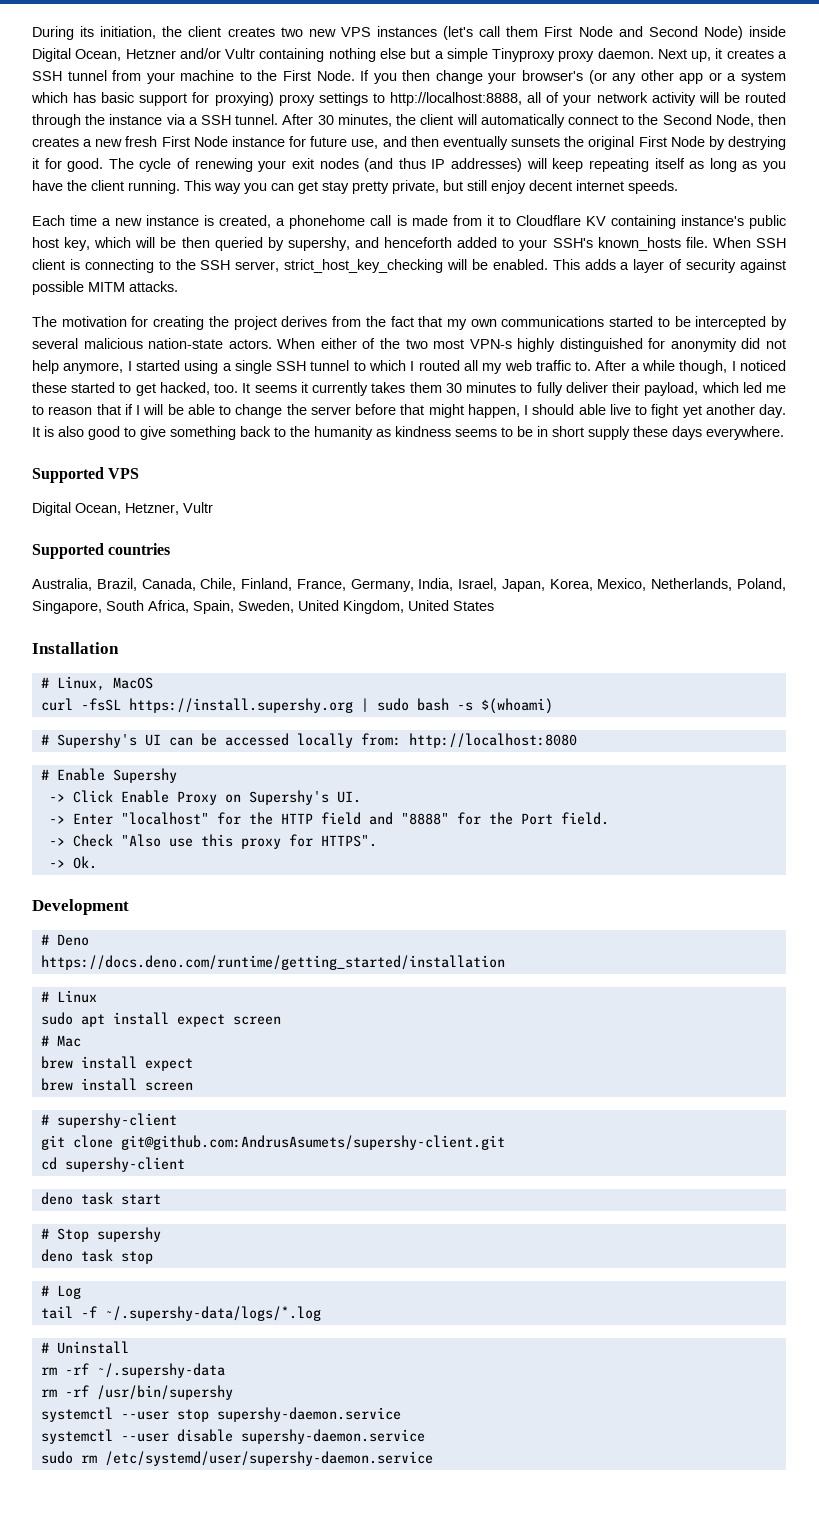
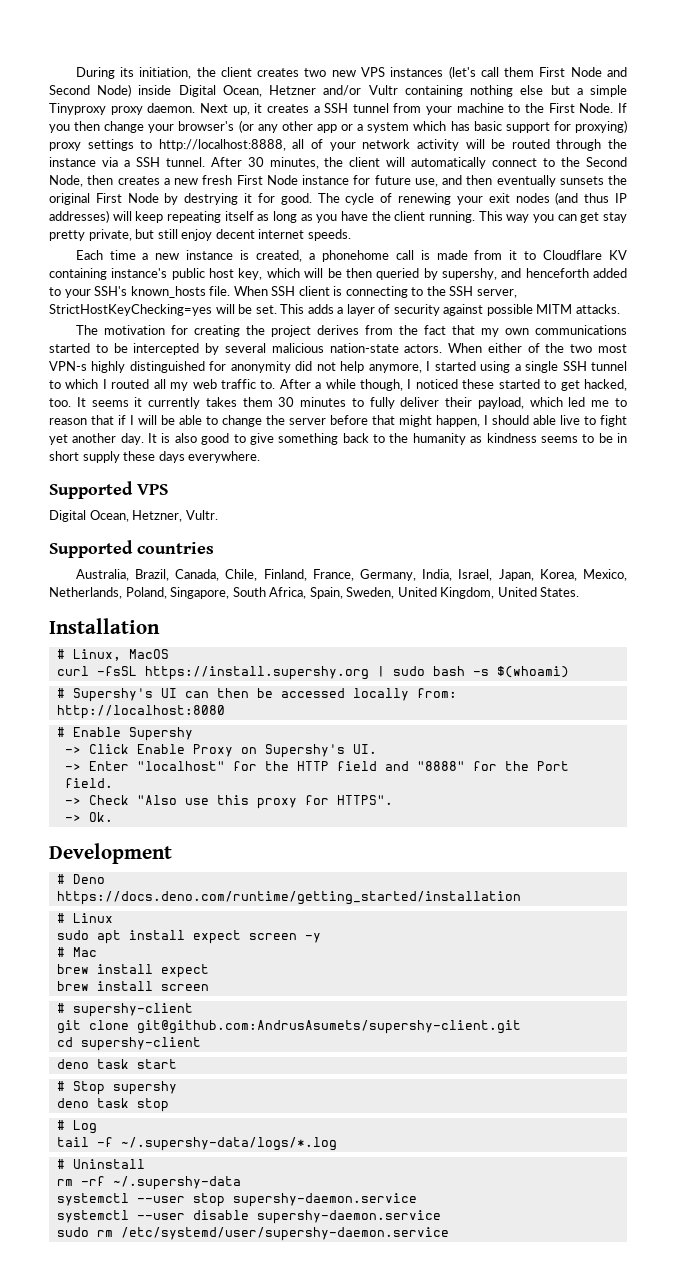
- When SSH client is connecting to the SSH server, strict_host_key_checking will be enabled.
+ When SSH client is connecting to the SSH server, StrictHostKeyChecking=yes will be set.
- Digital Ocean, Hetzner, Vultr
+ Digital Ocean, Hetzner, Vultr.
- Australia, Brazil, Canada, Chile, Finland, France, Germany, India, Israel, Japan, Korea, Mexico, Netherlands, Poland, Singapore, South Africa, Spain, Sweden, United Kingdom, United States
+ Australia, Brazil, Canada, Chile, Finland, France, Germany, India, Israel, Japan, Korea, Mexico, Netherlands, Poland, Singapore, South Africa, Spain, Sweden, United Kingdom, United States.
- # Supershy's UI can be accessed locally from: http://localhost:8080
+ # Supershy's UI can then be accessed locally from: http://localhost:8080
- sudo apt install expect screen
+ sudo apt install expect screen -y
- rm -rf /usr/bin/supershy

